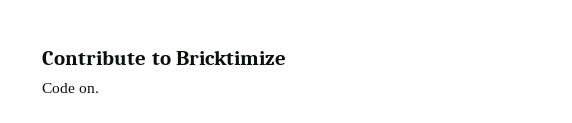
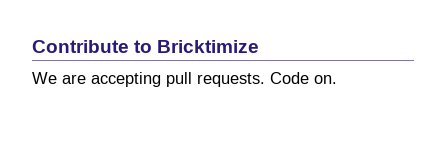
+ We are accepting pull requests.

